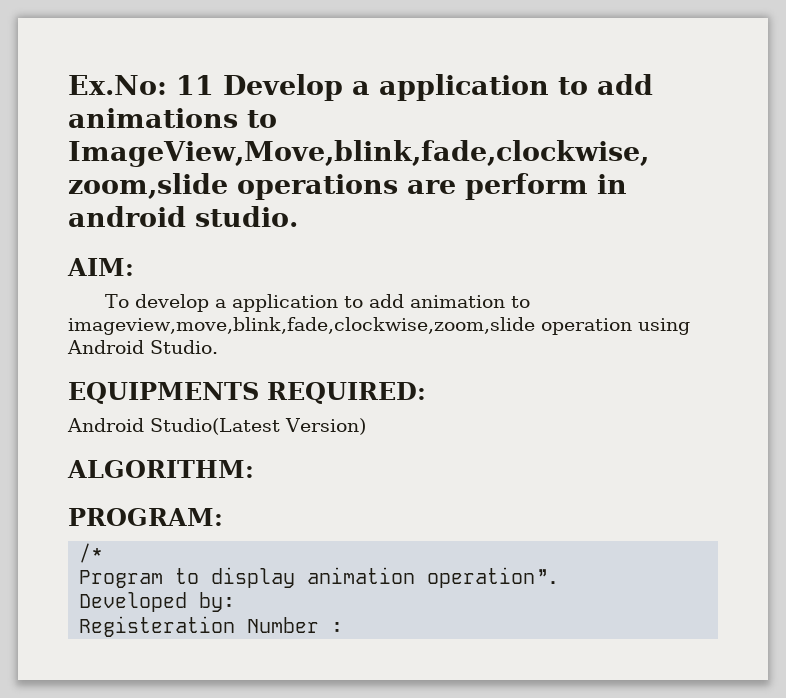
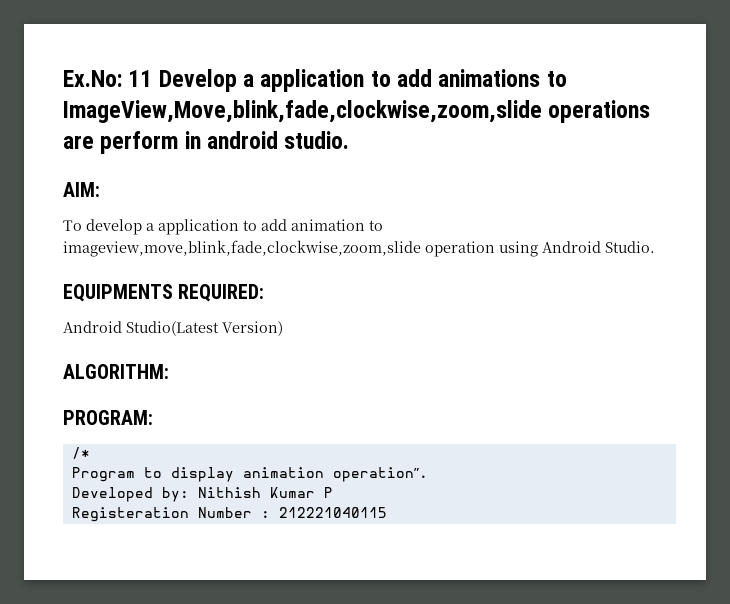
- Developed by:
+ Developed by: Nithish Kumar P
- Registeration Number :
+ Registeration Number : 212221040115

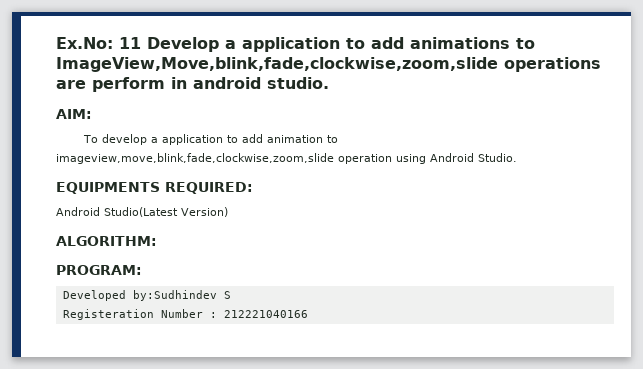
- /*
- Program to display animation operation”.
- Developed by: Nithish Kumar P
+ Developed by:Sudhindev S
- Registeration Number : 212221040115
+ Registeration Number : 212221040166

